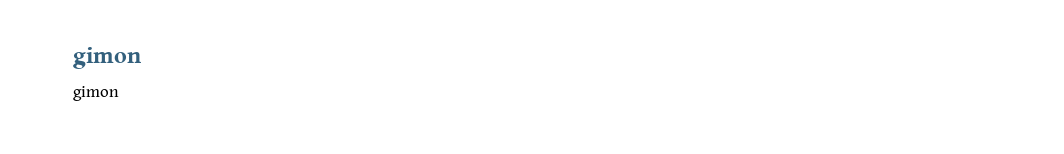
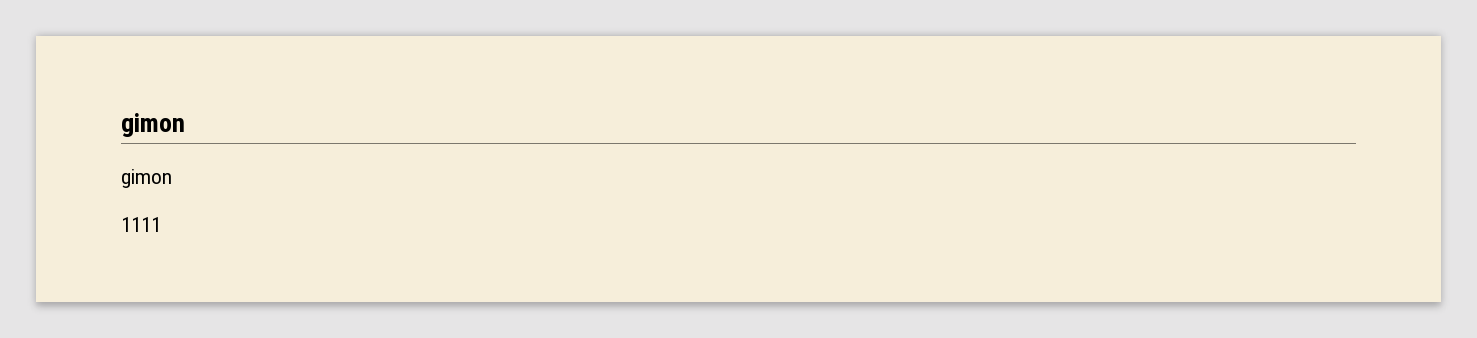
+ 1111

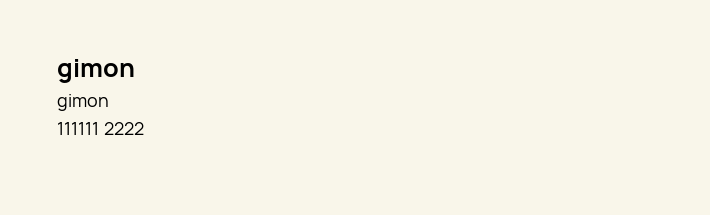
- 1111
+ 111111 2222

